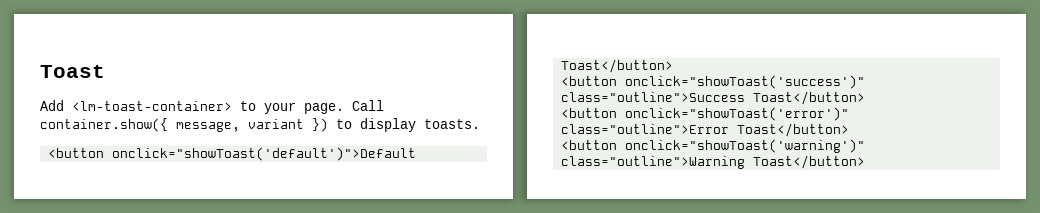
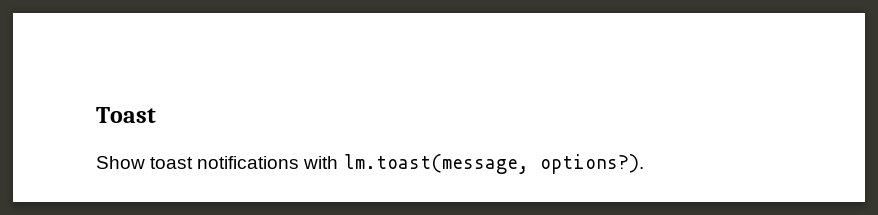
- Add <lm-toast-container> to your page. Call container.show({ message, variant }) to display toasts.
- <button onclick="showToast('default')">Default Toast</button>
- <button onclick="showToast('success')" class="outline">Success Toast</button>
- <button onclick="showToast('error')" class="outline">Error Toast</button>
- <button onclick="showToast('warning')" class="outline">Warning Toast</button>
+ Show toast notifications with lm.toast(message, options?).

